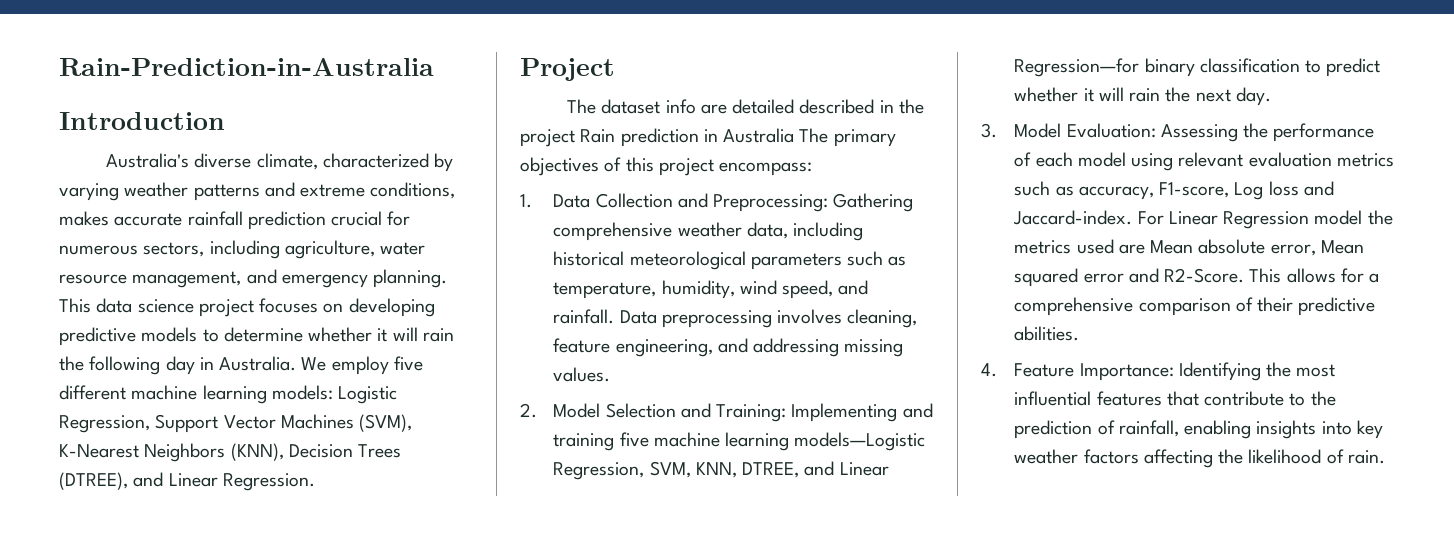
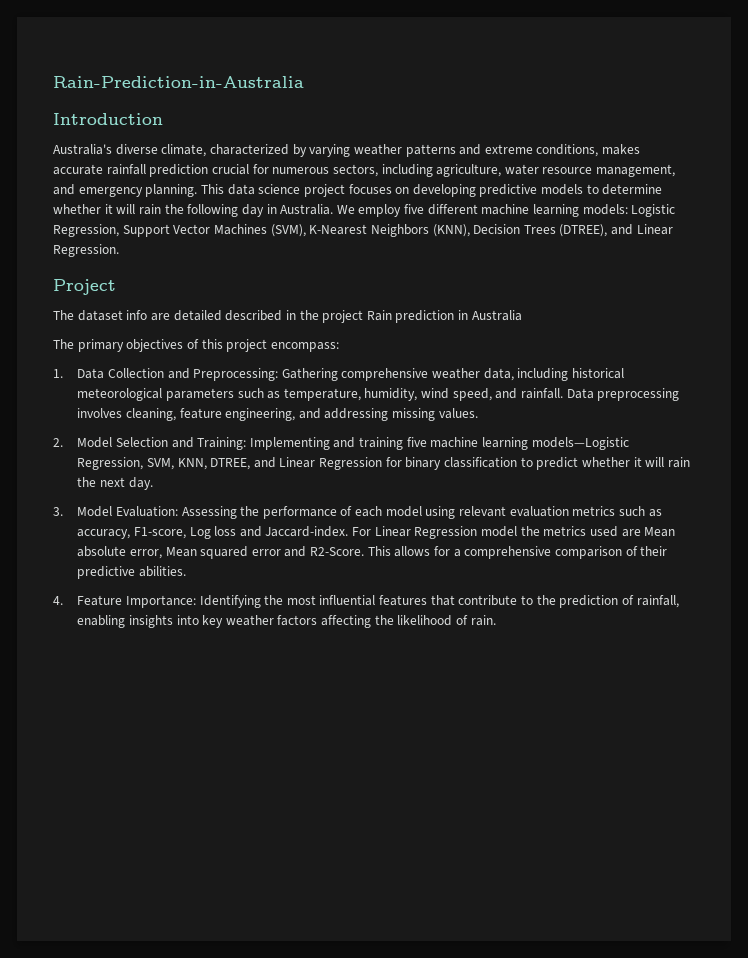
- The dataset info are detailed described in the project Rain prediction in Australia The primary objectives of this project encompass:
+ The dataset info are detailed described in the project Rain prediction in Australia
+ The primary objectives of this project encompass:
- 2. Model Selection and Training: Implementing and training five machine learning models—Logistic Regression, SVM, KNN, DTREE, and Linear Regression—for binary classification to predict whether it will rain the next day.
+ 2. Model Selection and Training: Implementing and training five machine learning models—Logistic Regression, SVM, KNN, DTREE, and Linear Regression for binary classification to predict whether it will rain the next day.

